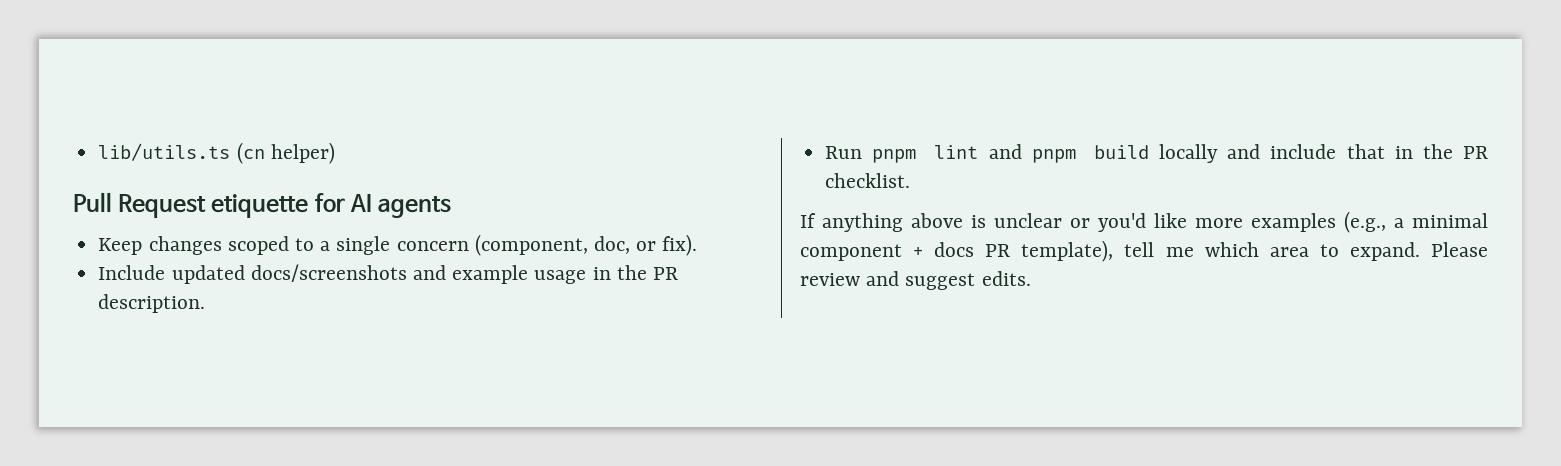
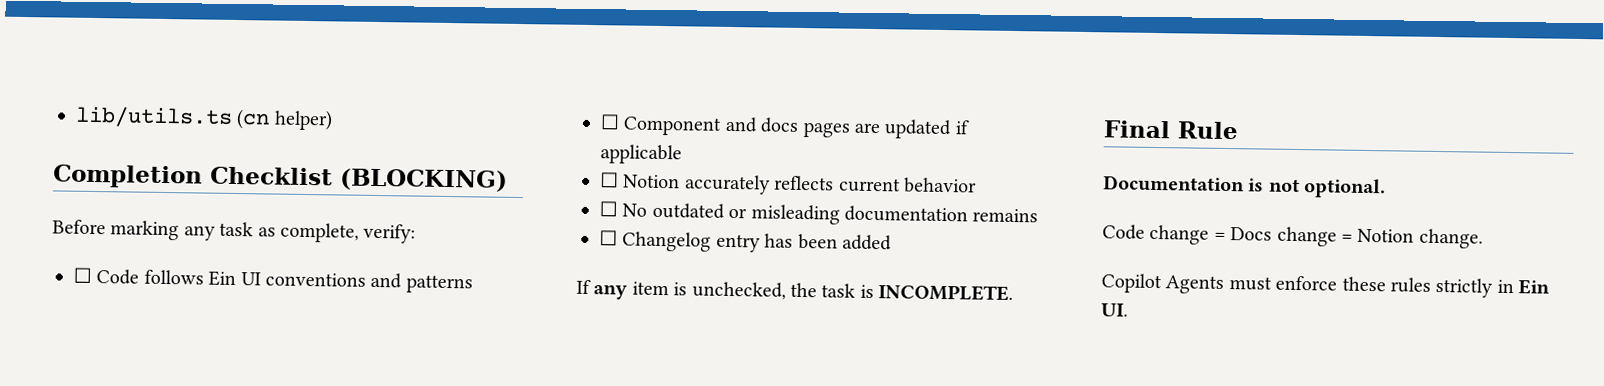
- Pull Request etiquette for AI agents
- Keep changes scoped to a single concern (component, doc, or fix).
- Include updated docs/screenshots and example usage in the PR description.
- Run pnpm lint and pnpm build locally and include that in the PR checklist.
- If anything above is unclear or you'd like more examples (e.g., a minimal component + docs PR template), tell me which area to expand. Please review and suggest edits.
+ Completion Checklist (BLOCKING)
+ Before marking any task as complete, verify:
+ ☐ Code follows Ein UI conventions and patterns
+ ☐ Component and docs pages are updated if applicable
+ ☐ Notion accurately reflects current behavior
+ ☐ No outdated or misleading documentation remains
+ ☐ Changelog entry has been added
+ If any item is unchecked, the task is INCOMPLETE.
+ Final Rule
+ Documentation is not optional.
+ Code change = Docs change = Notion change.
+ Copilot Agents must enforce these rules strictly in Ein UI.

